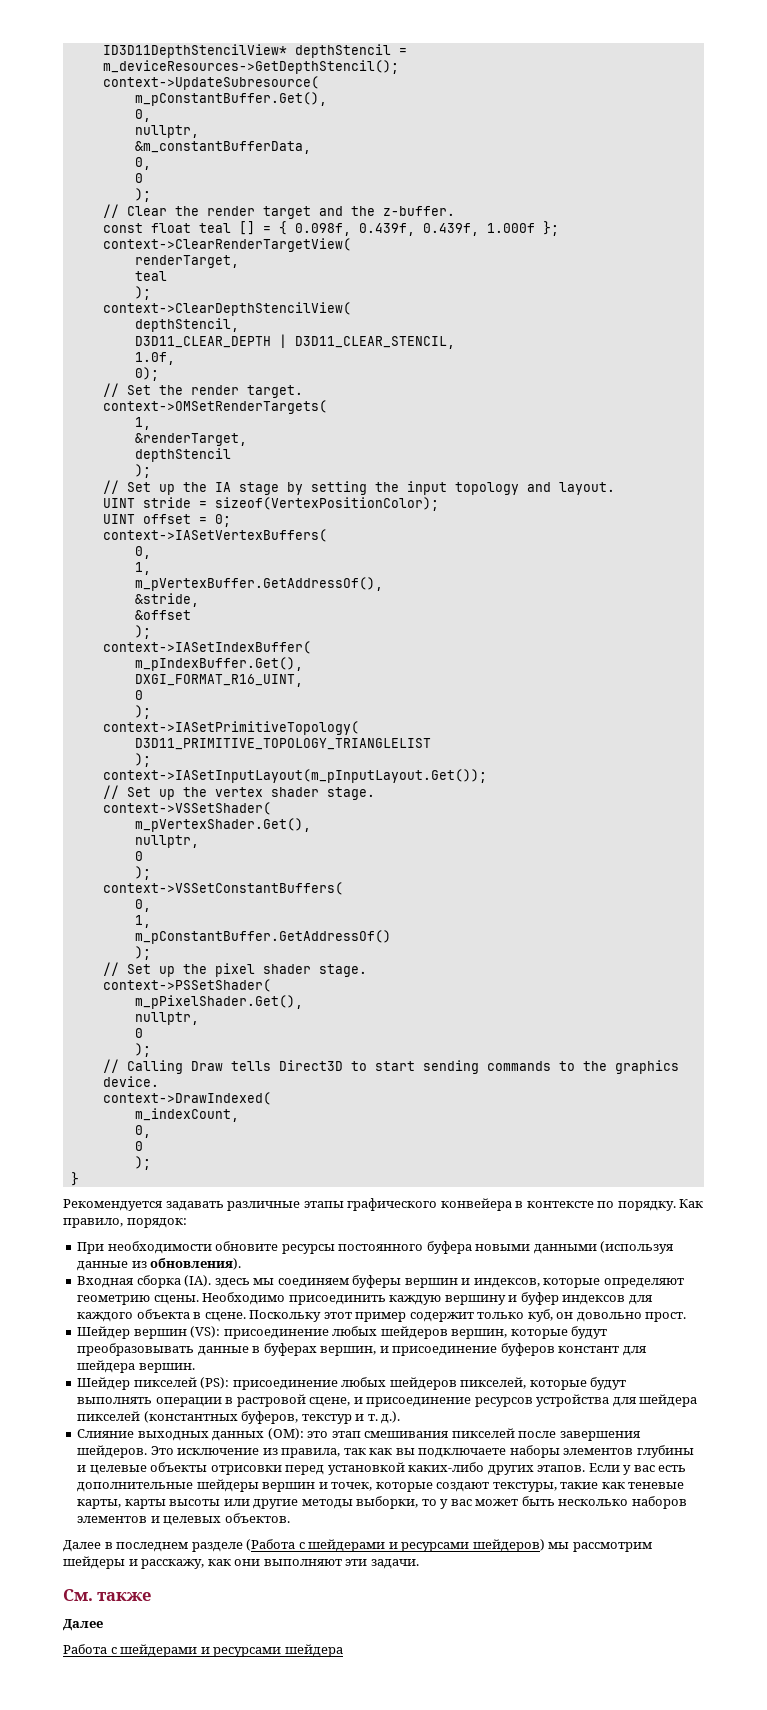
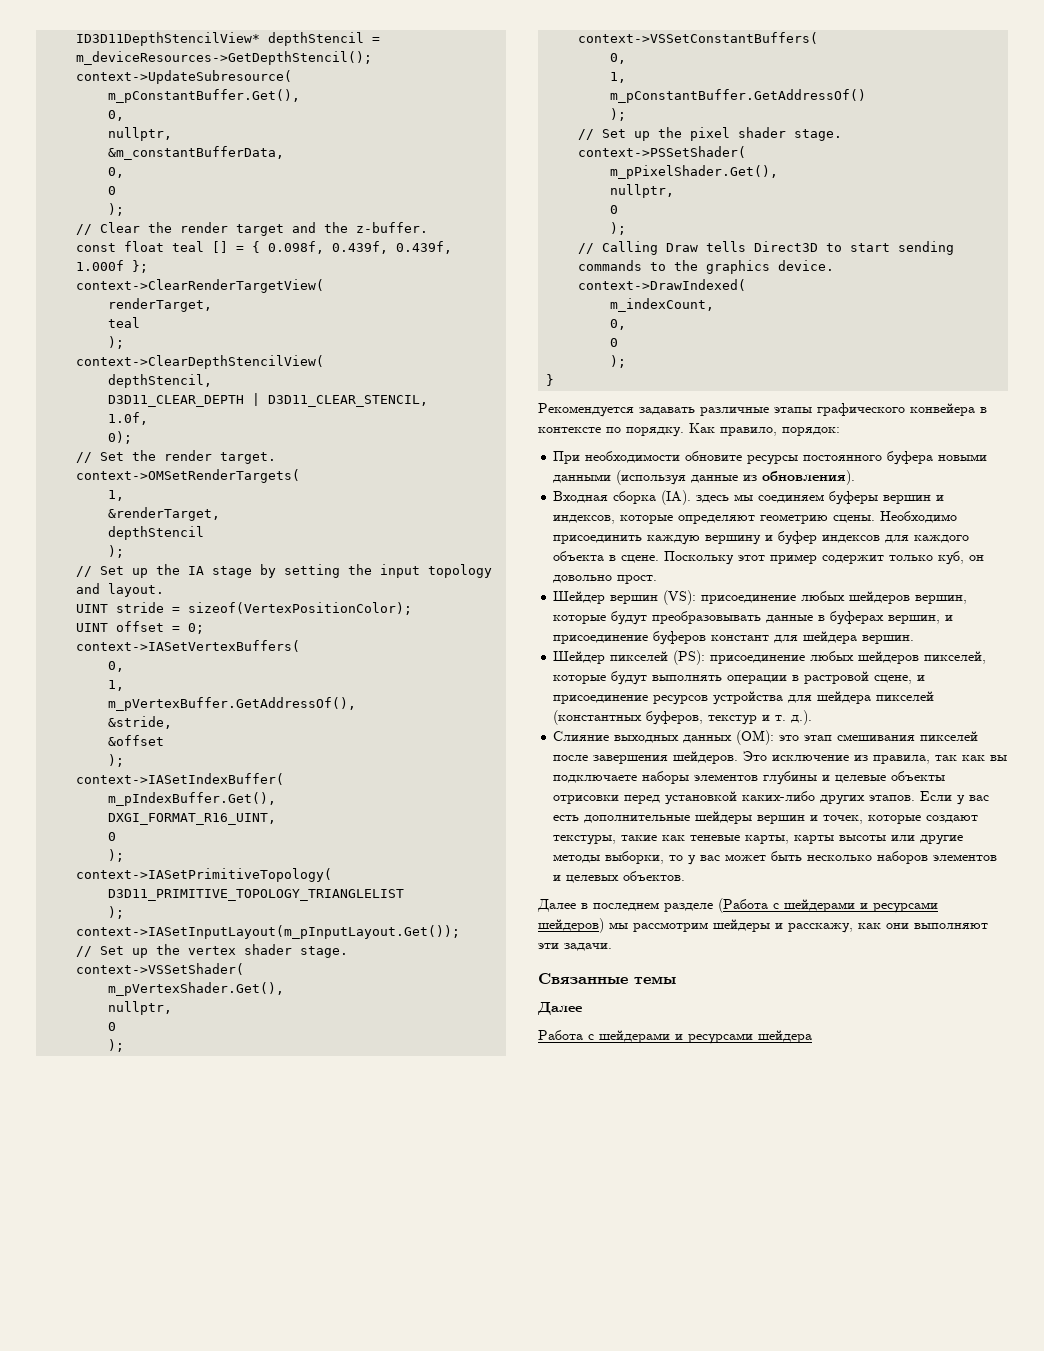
- См. также
+ Связанные темы

